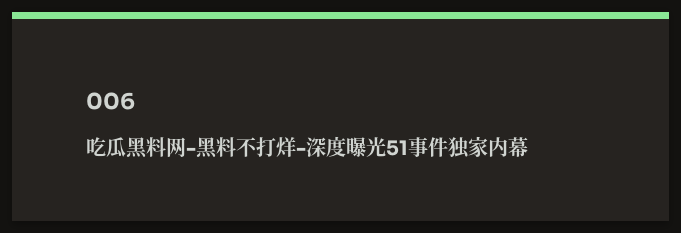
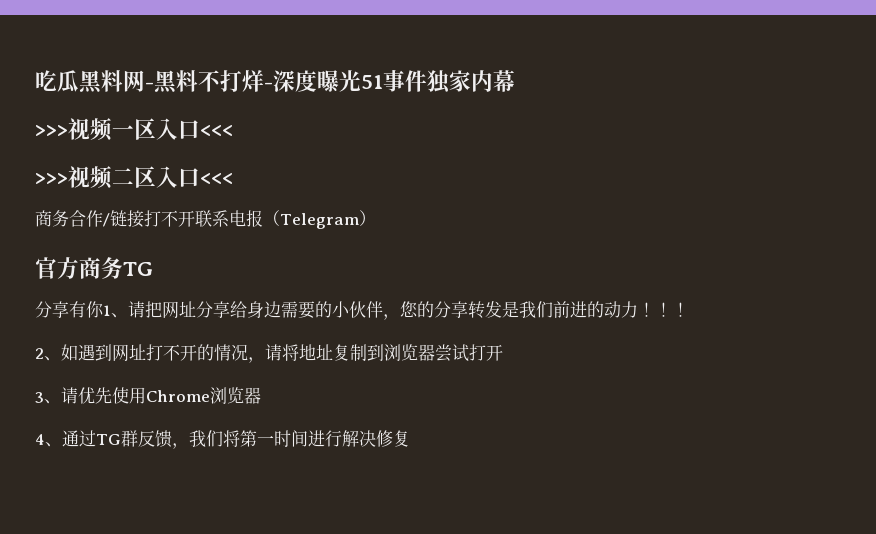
- 006
+ >>>视频一区入口<<<
+ >>>视频二区入口<<<
+ 商务合作/链接打不开联系电报（Telegram）
+ 官方商务TG
+ 分享有你1、请把网址分享给身边需要的小伙伴，您的分享转发是我们前进的动力！！！
+ 2、如遇到网址打不开的情况，请将地址复制到浏览器尝试打开
+ 3、请优先使用Chrome浏览器
+ 4、通过TG群反馈，我们将第一时间进行解决修复

